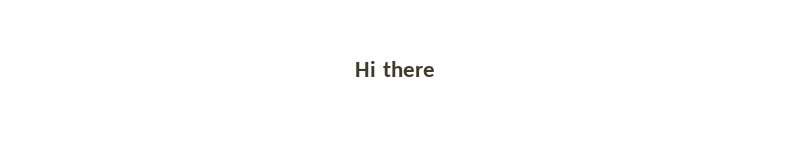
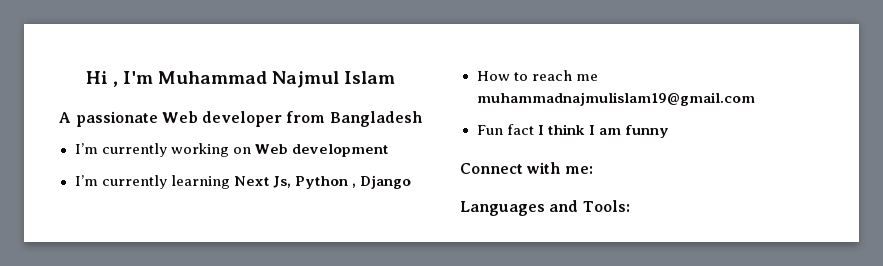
- Hi there
+ Hi , I'm Muhammad Najmul Islam
+ A passionate Web developer from Bangladesh
+ I’m currently working on Web development
+ I’m currently learning Next Js, Python , Django
+ How to reach me muhammadnajmulislam19@gmail.com
+ Fun fact I think I am funny
+ Connect with me:
+ Languages and Tools:

